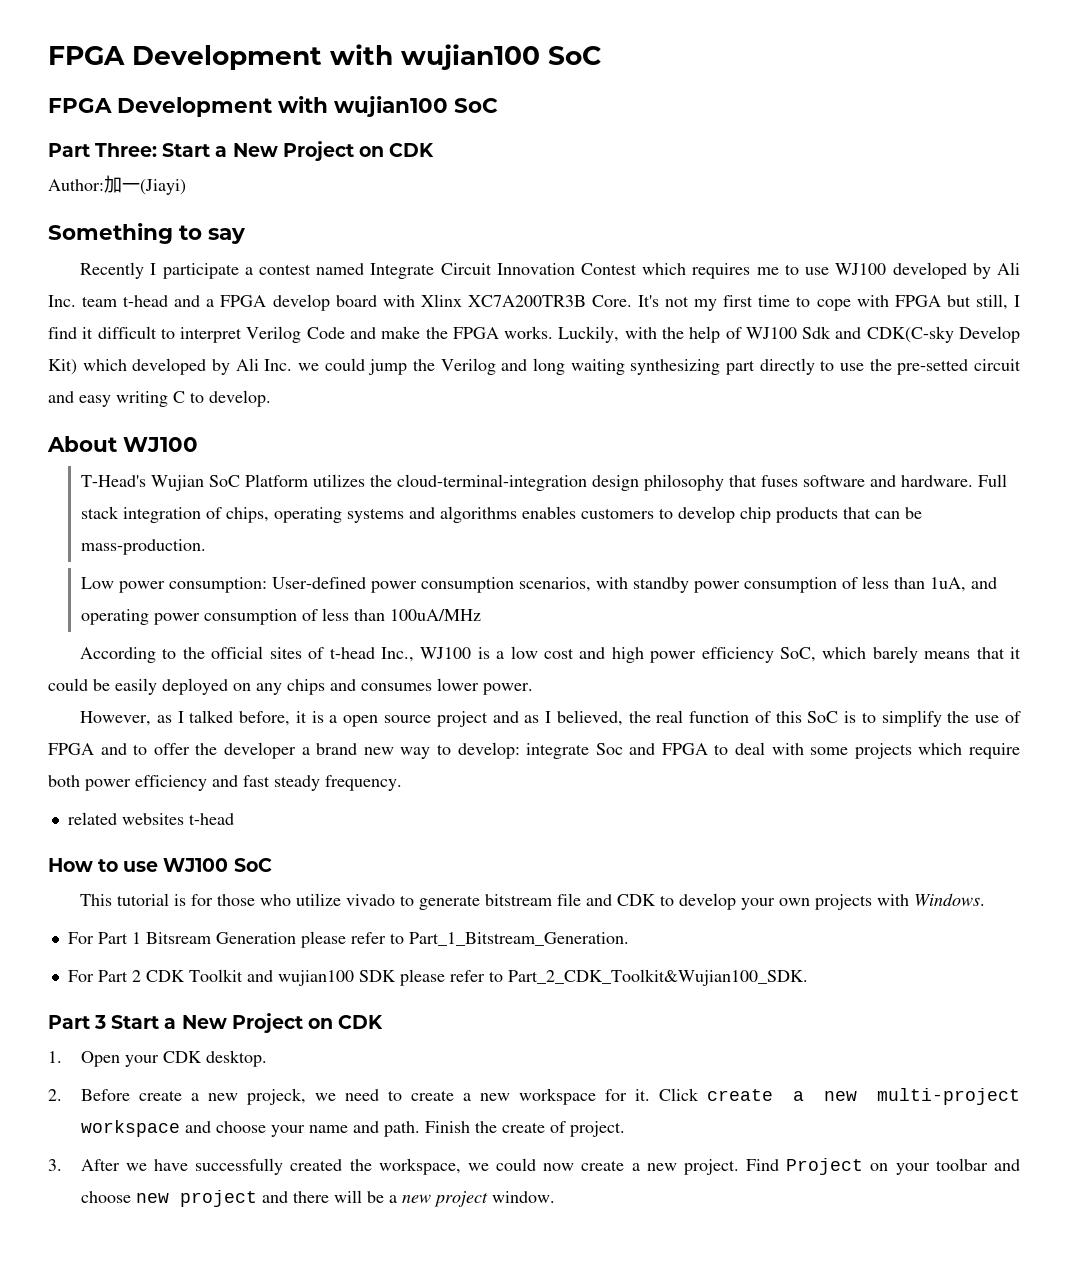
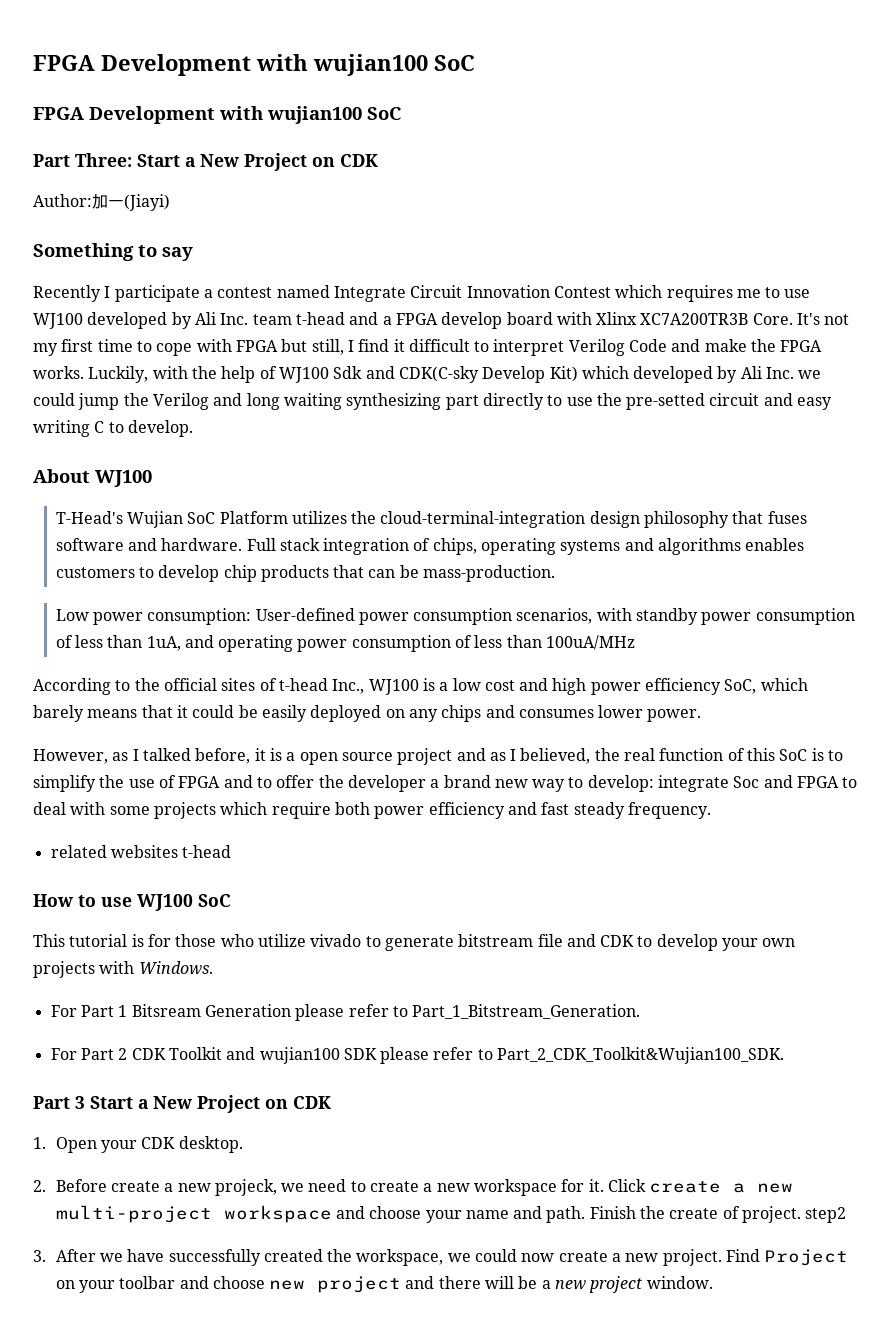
- Finish the create of project.
+ Finish the create of project. step2

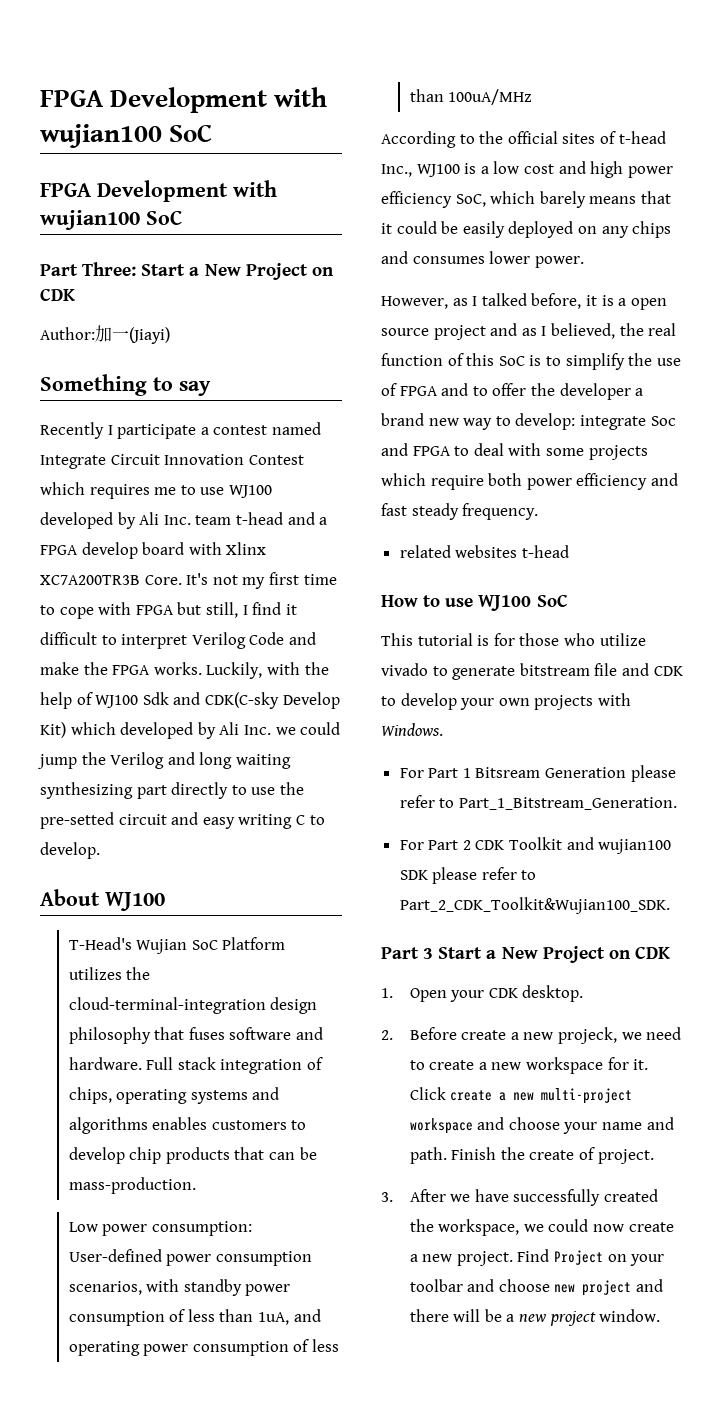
- Finish the create of project. step2
+ Finish the create of project.

